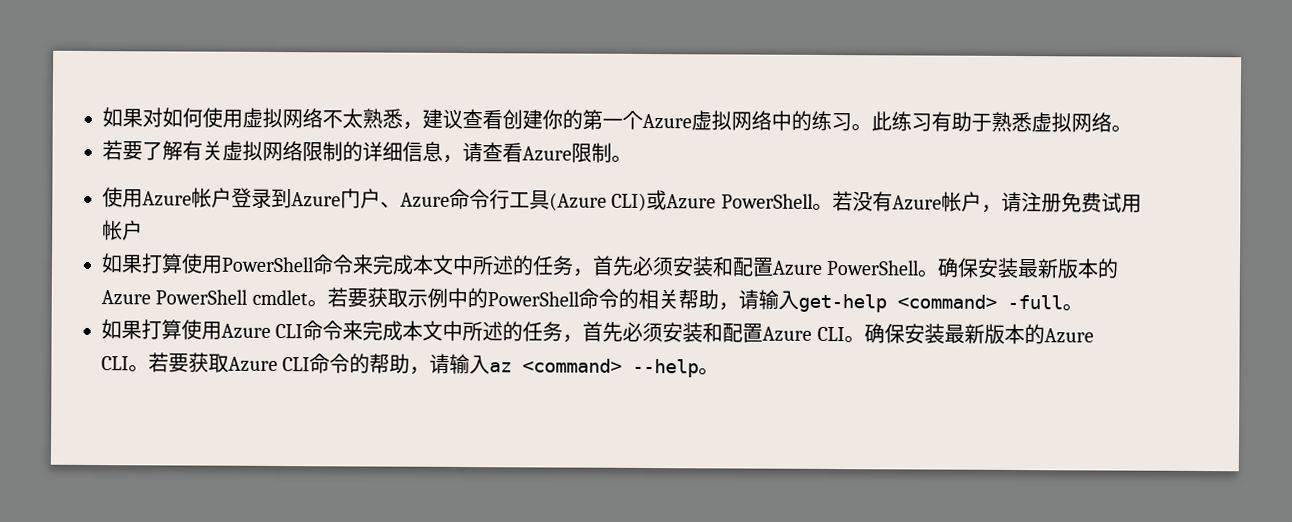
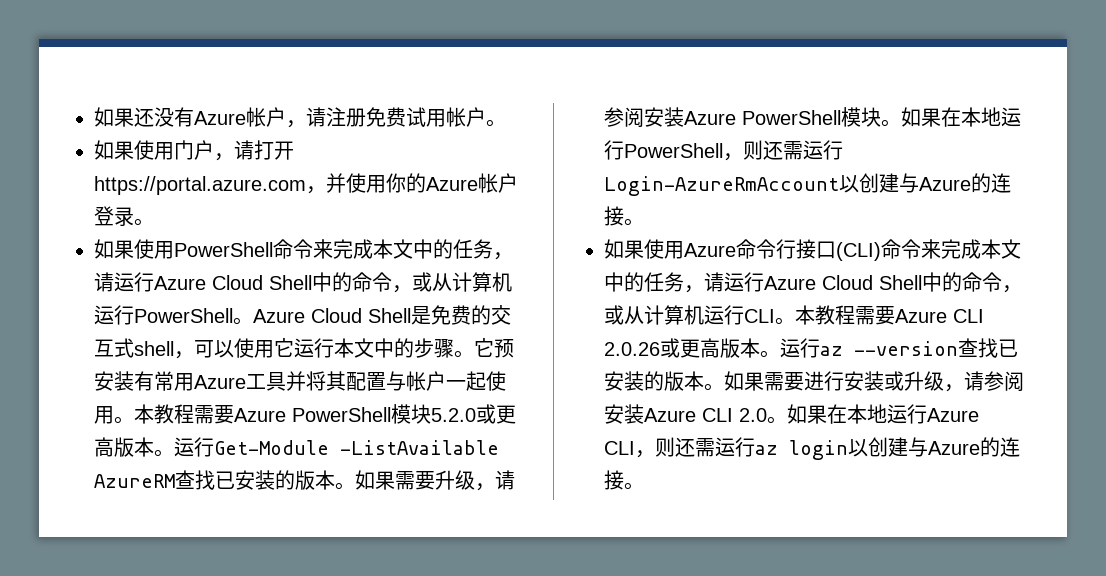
- 如果对如何使用虚拟网络不太熟悉，建议查看创建你的第一个Azure虚拟网络中的练习。此练习有助于熟悉虚拟网络。
- 若要了解有关虚拟网络限制的详细信息，请查看Azure限制。
- 使用Azure帐户登录到Azure门户、Azure命令行工具(Azure CLI)或Azure PowerShell。若没有Azure帐户，请注册免费试用帐户
- 如果打算使用PowerShell命令来完成本文中所述的任务，首先必须安装和配置Azure PowerShell。确保安装最新版本的Azure PowerShell cmdlet。若要获取示例中的PowerShell命令的相关帮助，请输入get-help <command> -full。
- 如果打算使用Azure CLI命令来完成本文中所述的任务，首先必须安装和配置Azure CLI。确保安装最新版本的Azure CLI。若要获取Azure CLI命令的帮助，请输入az <command> --help。
+ 如果还没有Azure帐户，请注册免费试用帐户。
+ 如果使用门户，请打开https://portal.azure.com，并使用你的Azure帐户登录。
+ 如果使用PowerShell命令来完成本文中的任务，请运行Azure Cloud Shell中的命令，或从计算机运行PowerShell。Azure Cloud Shell是免费的交互式shell，可以使用它运行本文中的步骤。它预安装有常用Azure工具并将其配置与帐户一起使用。本教程需要Azure PowerShell模块5.2.0或更高版本。运行Get-Module -ListAvailable AzureRM查找已安装的版本。如果需要升级，请参阅安装Azure PowerShell模块。如果在本地运行PowerShell，则还需运行Login-AzureRmAccount以创建与Azure的连接。
+ 如果使用Azure命令行接口(CLI)命令来完成本文中的任务，请运行Azure Cloud Shell中的命令，或从计算机运行CLI。本教程需要Azure CLI 2.0.26或更高版本。运行az --version查找已安装的版本。如果需要进行安装或升级，请参阅安装Azure CLI 2.0。如果在本地运行Azure CLI，则还需运行az login以创建与Azure的连接。

